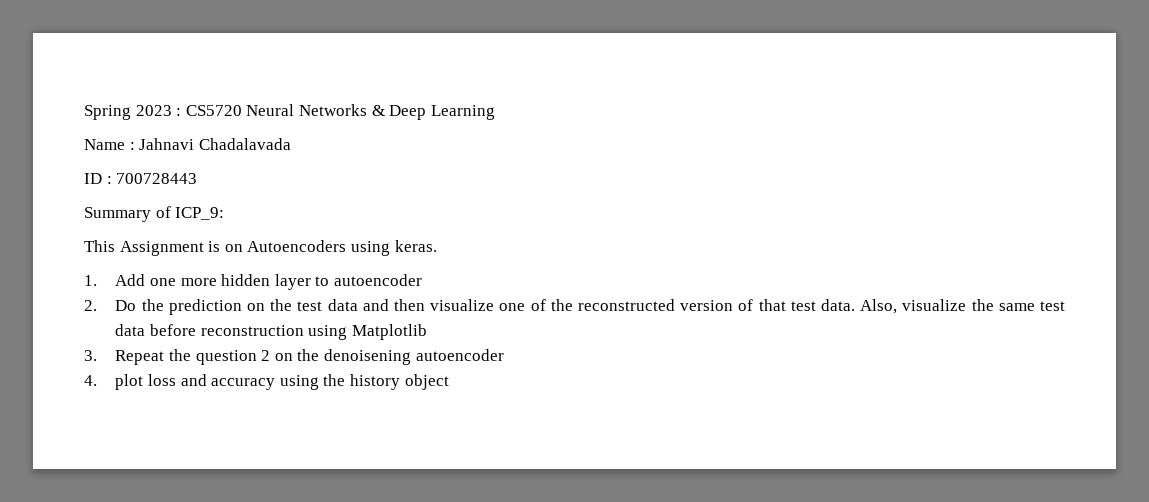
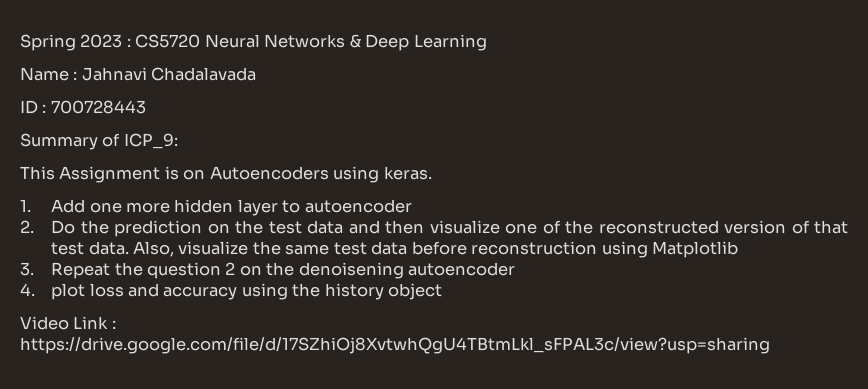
+ Video Link : https://drive.google.com/file/d/17SZhiOj8XvtwhQgU4TBtmLkl_sFPAL3c/view?usp=sharing

